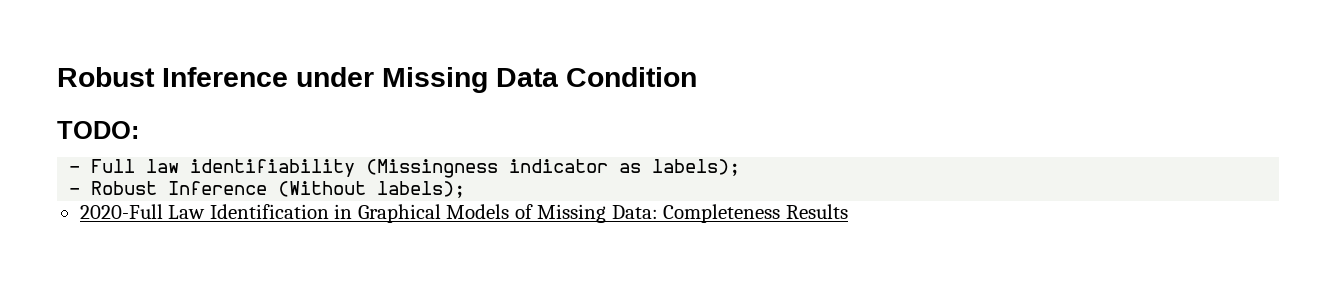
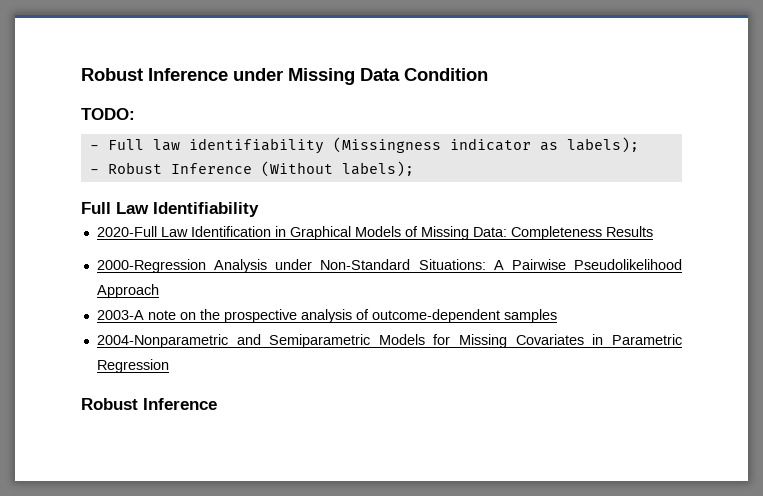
+ Full Law Identifiability
+ 2000-Regression Analysis under Non-Standard Situations: A Pairwise Pseudolikelihood Approach
+ 2003-A note on the prospective analysis of outcome‐dependent samples
+ 2004-Nonparametric and Semiparametric Models for Missing Covariates in Parametric Regression
+ Robust Inference

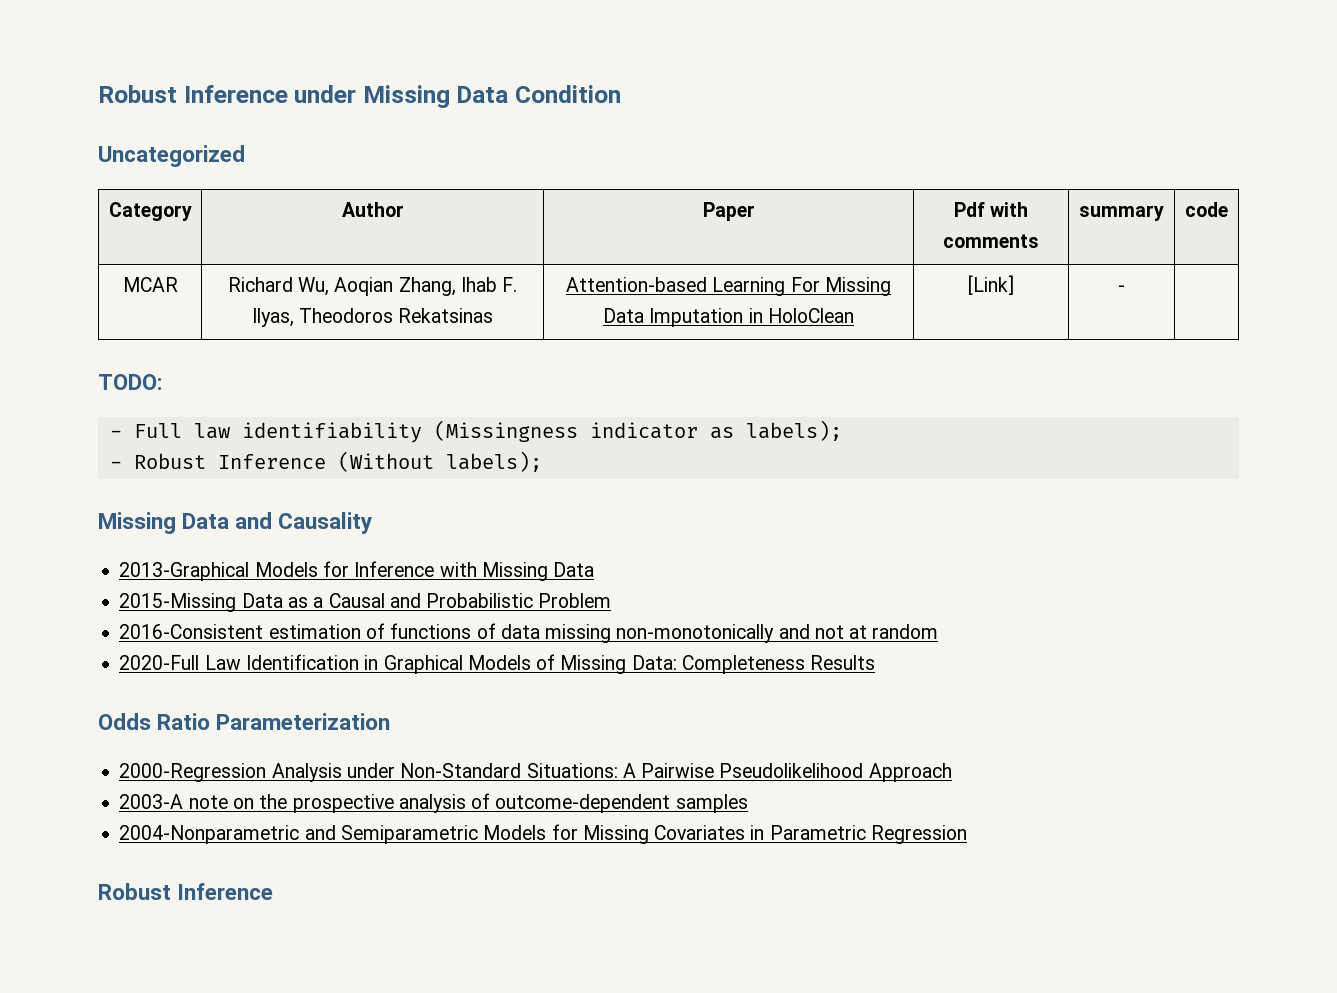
+ Uncategorized
+ Category | Author | Paper | Pdf with comments | summary | code
+ MCAR | Richard Wu, Aoqian Zhang, Ihab F. Ilyas, Theodoros Rekatsinas | Attention-based Learning For Missing Data Imputation in HoloClean | [Link] | - |
- Full Law Identifiability
+ Missing Data and Causality
+ 2013-Graphical Models for Inference with Missing Data
+ 2015-Missing Data as a Causal and Probabilistic Problem
+ 2016-Consistent estimation of functions of data missing non-monotonically and not at random
+ Odds Ratio Parameterization

